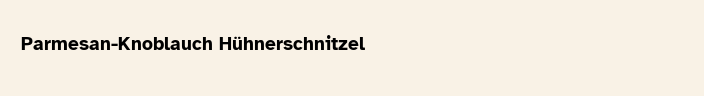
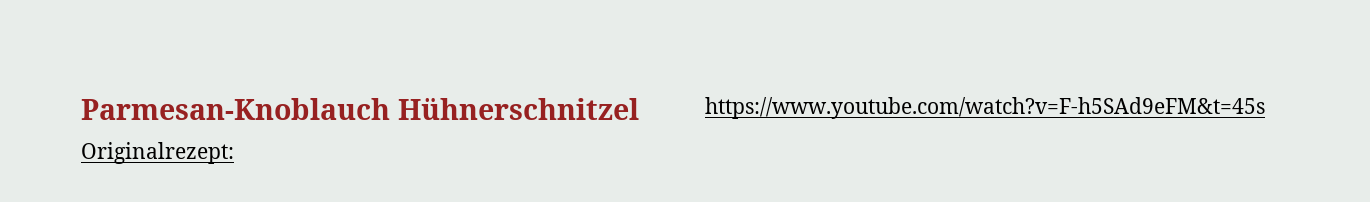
+ Originalrezept: https://www.youtube.com/watch?v=F-h5SAd9eFM&t=45s

